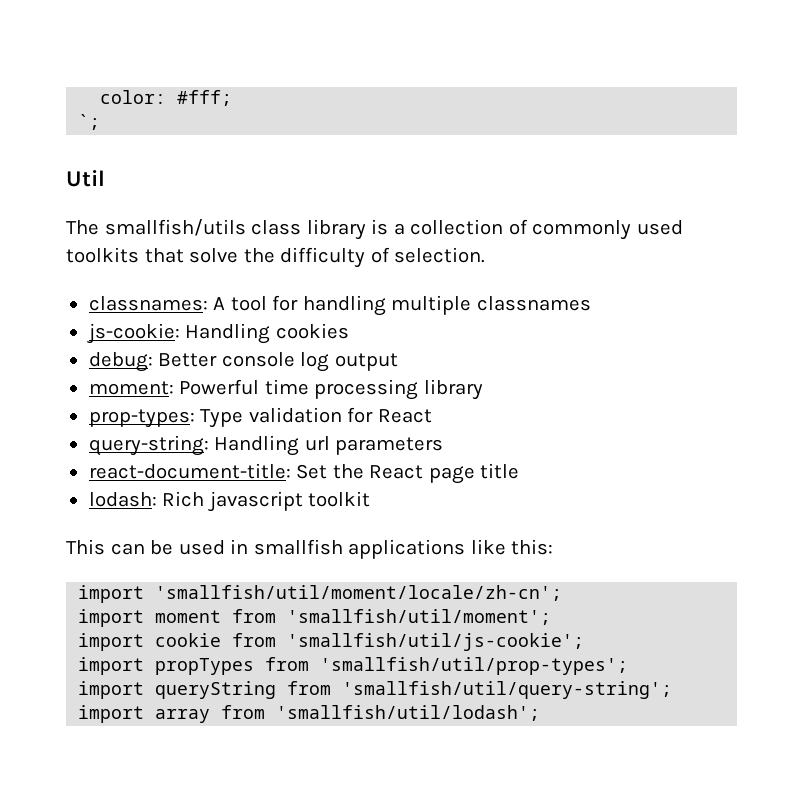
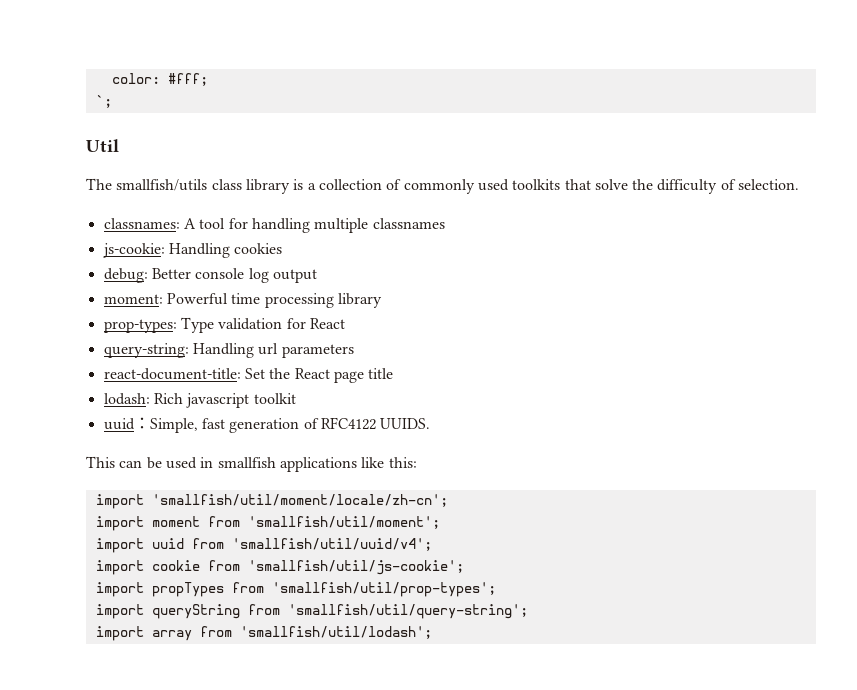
+ uuid：Simple, fast generation of RFC4122 UUIDS.
+ import uuid from 'smallfish/util/uuid/v4';

